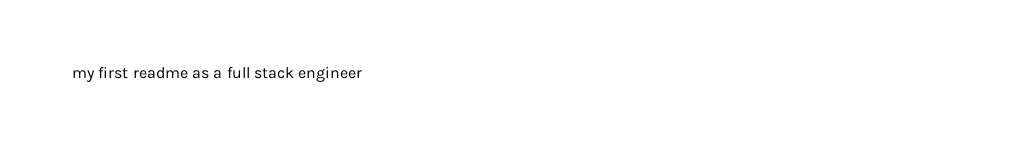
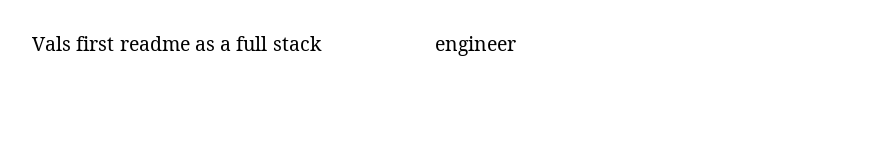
- my first readme as a full stack engineer
+ Vals first readme as a full stack engineer

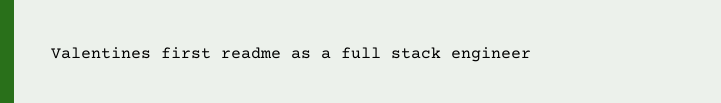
- Vals first readme as a full stack engineer
+ Valentines first readme as a full stack engineer

